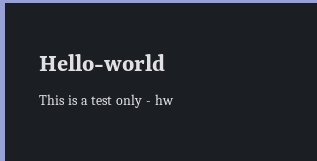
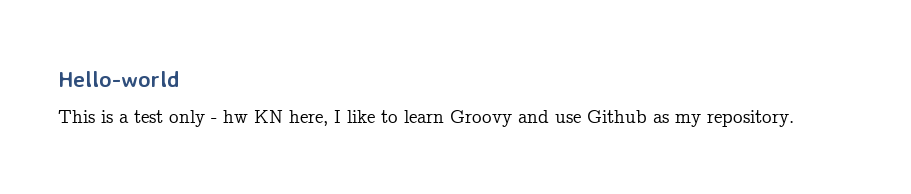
- This is a test only - hw
+ This is a test only - hw KN here, I like to learn Groovy and use Github as my repository.

